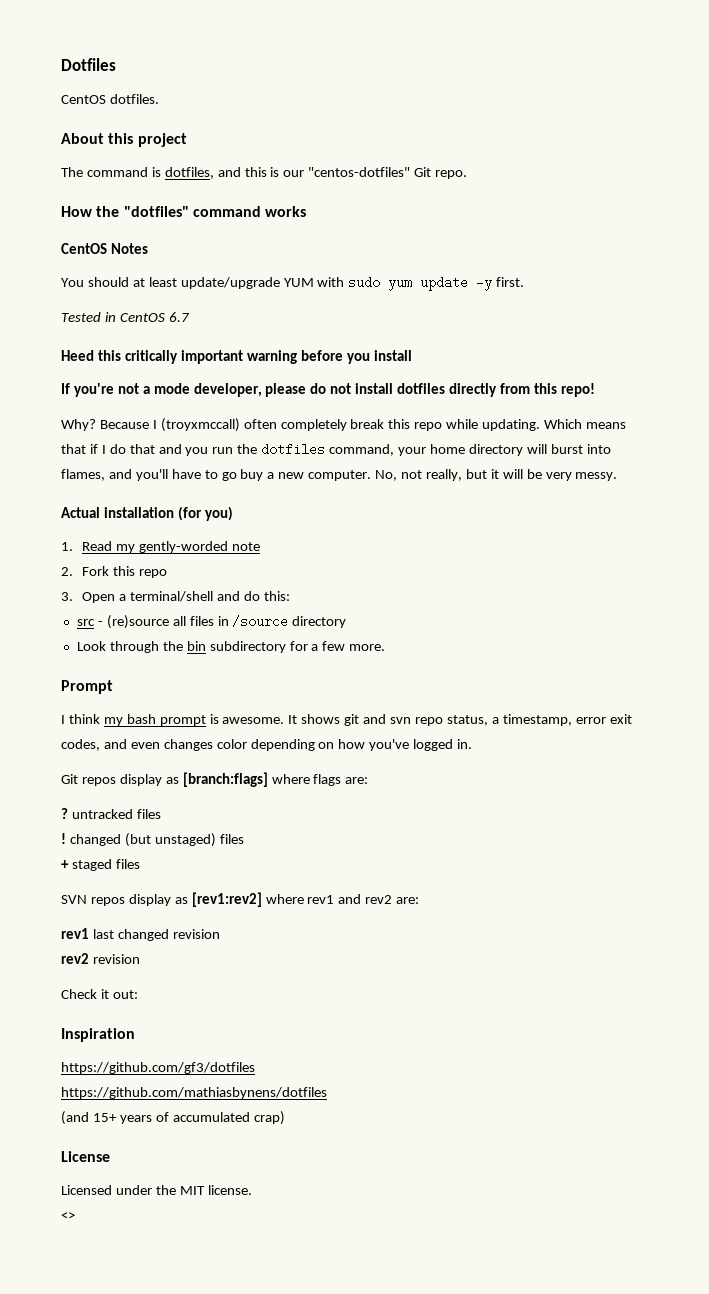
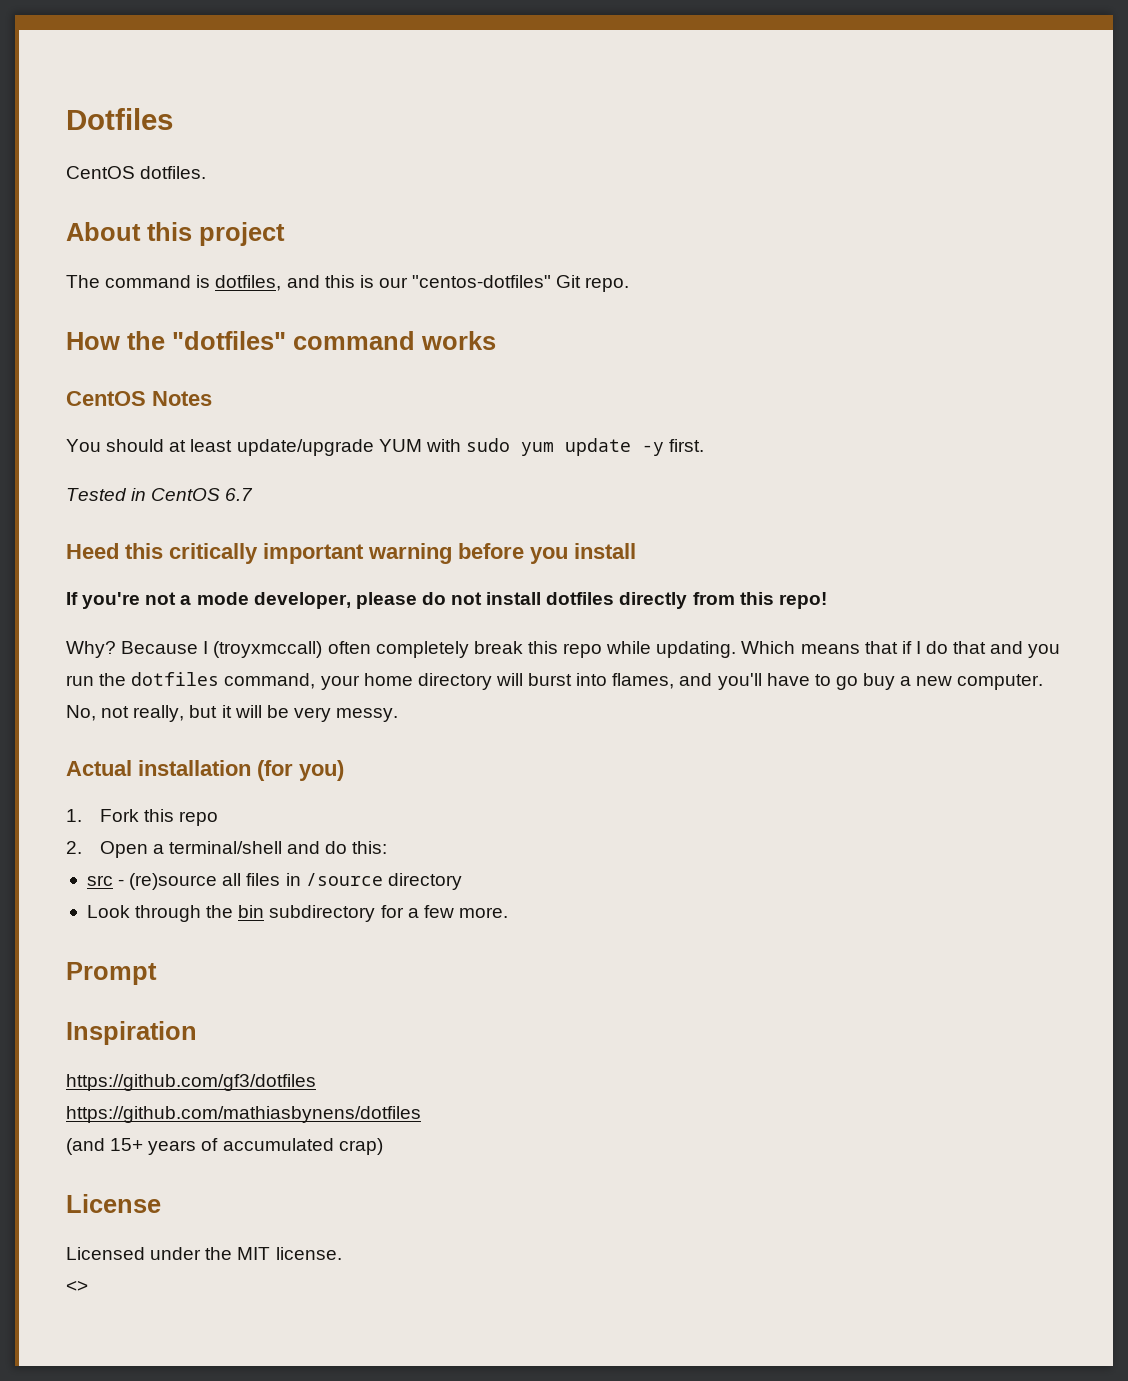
- 1. Read my gently-worded note
- 2. Fork this repo
+ 1. Fork this repo
- 3. Open a terminal/shell and do this:
+ 2. Open a terminal/shell and do this:
- I think my bash prompt is awesome. It shows git and svn repo status, a timestamp, error exit codes, and even changes color depending on how you've logged in.
- Git repos display as [branch:flags] where flags are:
- ? untracked files
- ! changed (but unstaged) files
- + staged files
- SVN repos display as [rev1:rev2] where rev1 and rev2 are:
- rev1 last changed revision
- rev2 revision
- Check it out:

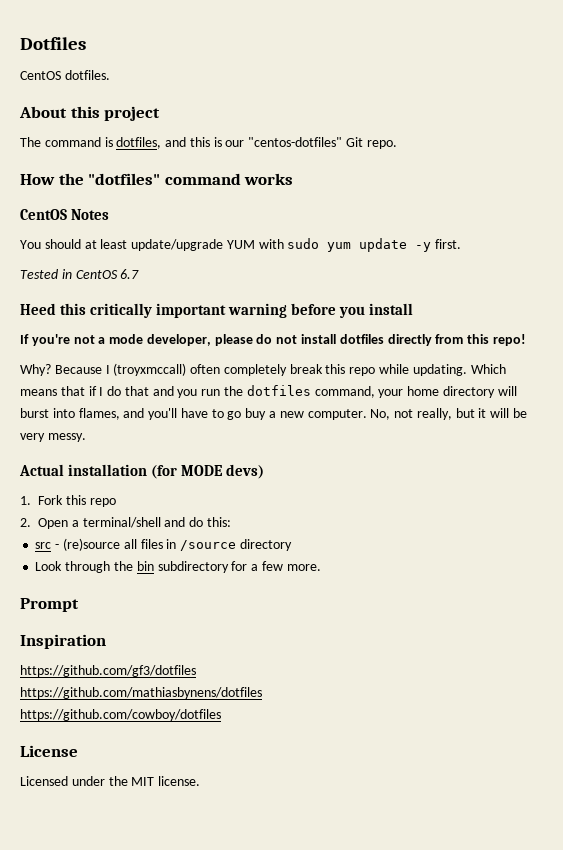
- Actual installation (for you)
+ Actual installation (for MODE devs)
- (and 15+ years of accumulated crap)
+ https://github.com/cowboy/dotfiles
- <>

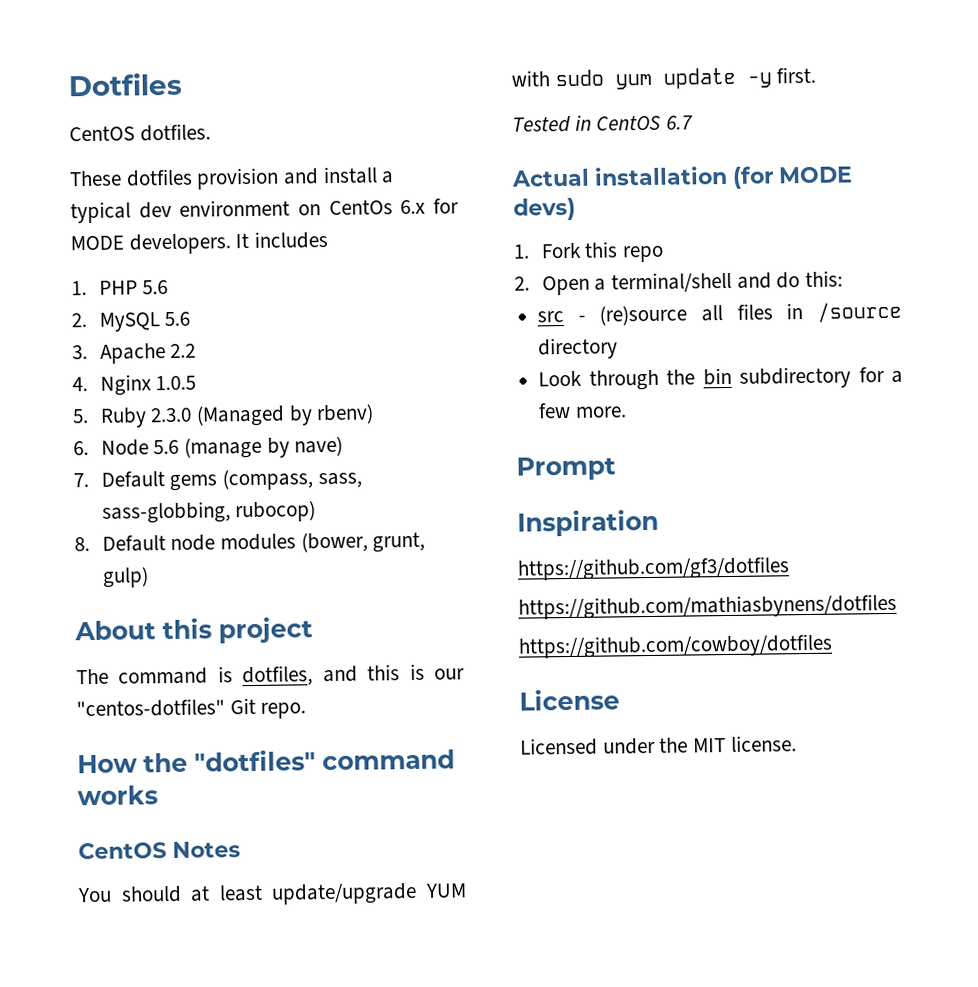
+ These dotfiles provision and install a typical dev environment on CentOs 6.x for MODE developers. It includes
+ 1. PHP 5.6
+ 2. MySQL 5.6
+ 3. Apache 2.2
+ 4. Nginx 1.0.5
+ 5. Ruby 2.3.0 (Managed by rbenv)
+ 6. Node 5.6 (manage by nave)
+ 7. Default gems (compass, sass, sass-globbing, rubocop)
+ 8. Default node modules (bower, grunt, gulp)
- Heed this critically important warning before you install
- If you're not a mode developer, please do not install dotfiles directly from this repo!
- Why? Because I (troyxmccall) often completely break this repo while updating. Which means that if I do that and you run the dotfiles command, your home directory will burst into flames, and you'll have to go buy a new computer. No, not really, but it will be very messy.

